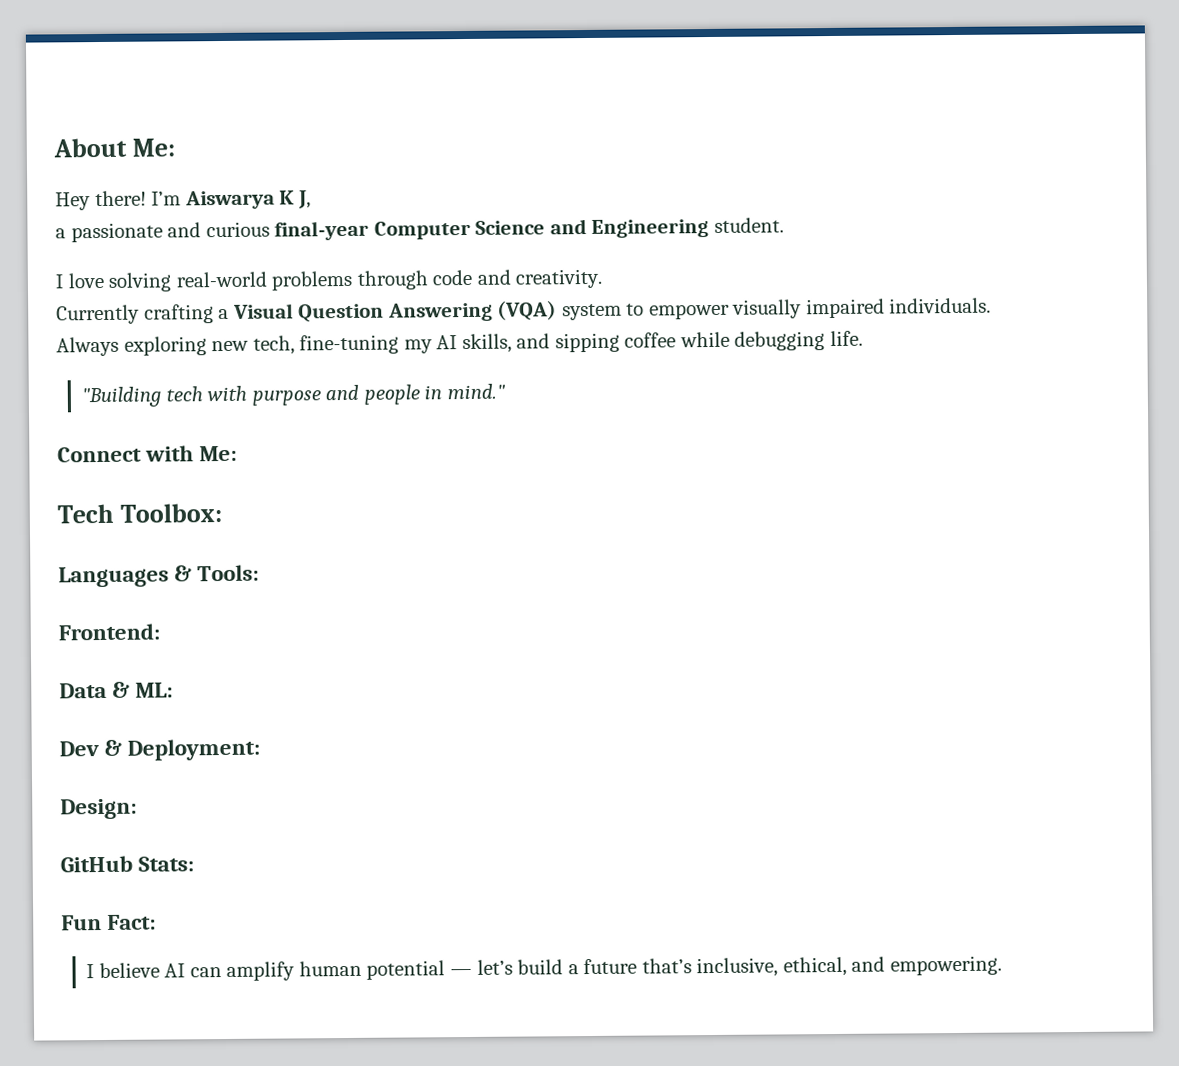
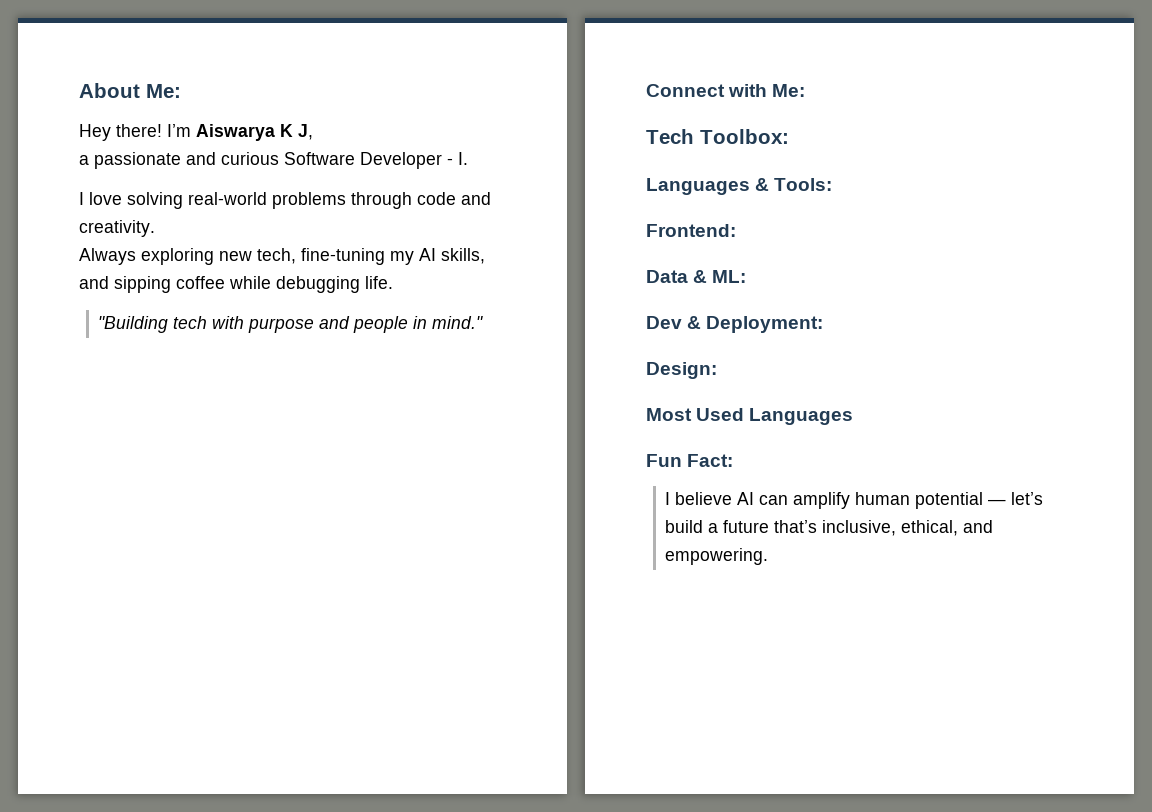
- a passionate and curious final-year Computer Science and Engineering student.
+ a passionate and curious Software Developer - I.
- Currently crafting a Visual Question Answering (VQA) system to empower visually impaired individuals.
- GitHub Stats:
+ Most Used Languages

